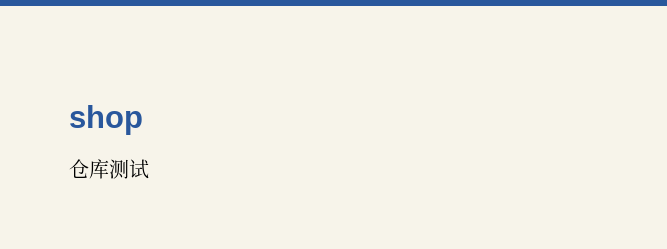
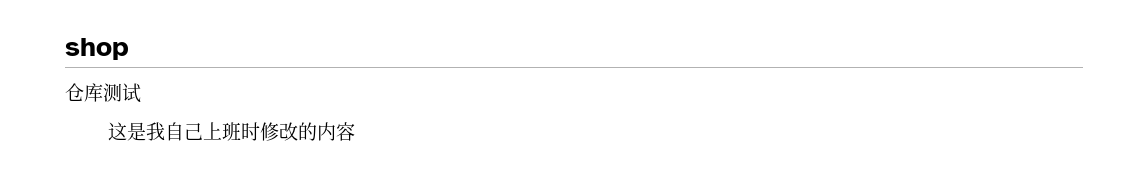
+ 这是我自己上班时修改的内容

